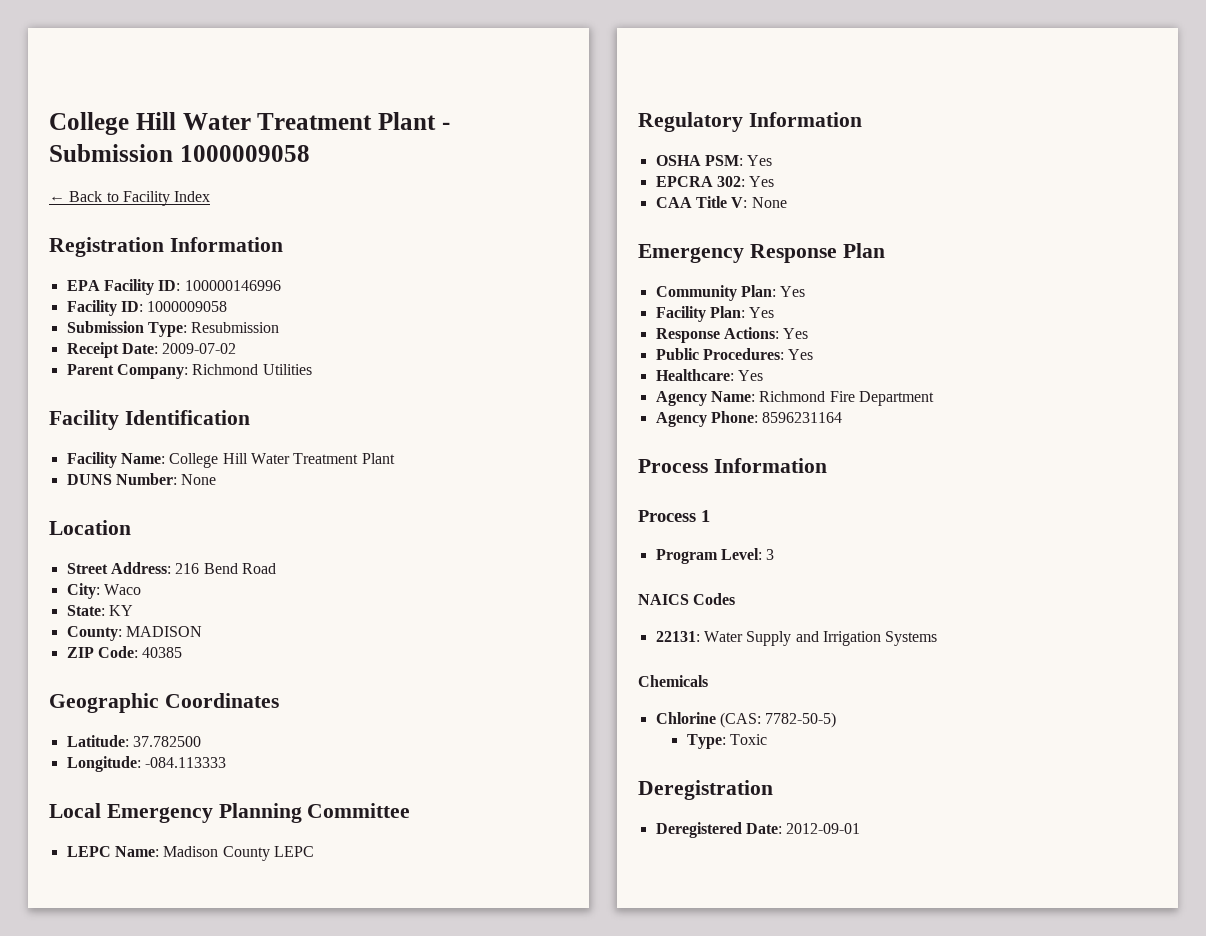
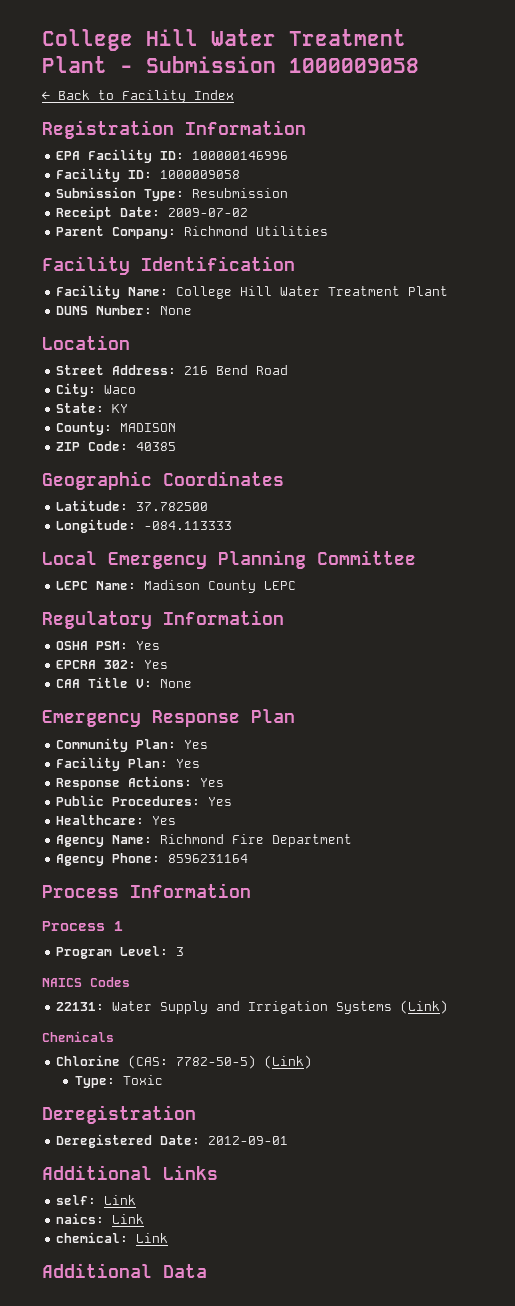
- 22131: Water Supply and Irrigation Systems
+ 22131: Water Supply and Irrigation Systems (Link)
- Chlorine (CAS: 7782-50-5)
+ Chlorine (CAS: 7782-50-5) (Link)
+ Additional Links
+ self: Link
+ naics: Link
+ chemical: Link
+ Additional Data

